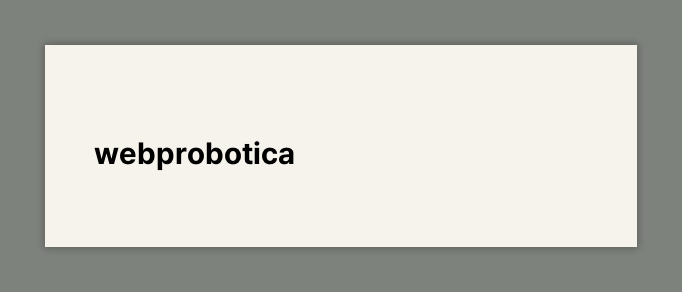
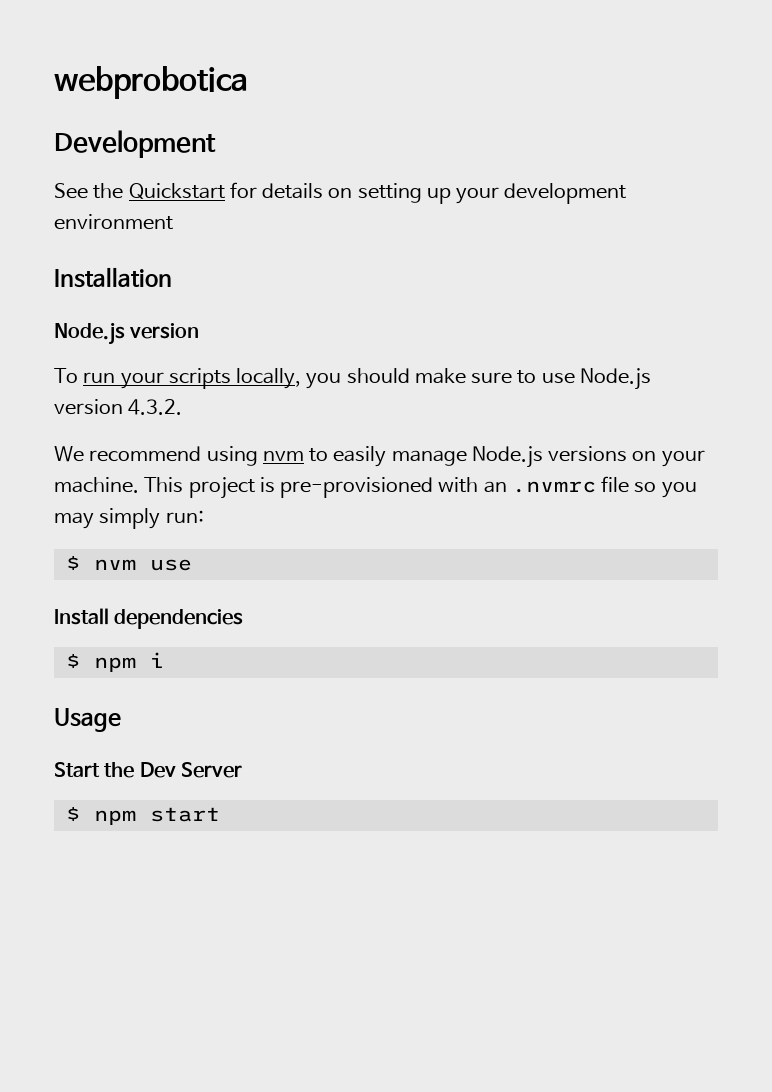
+ Development
+ See the Quickstart for details on setting up your development environment
+ Installation
+ Node.js version
+ To run your scripts locally, you should make sure to use Node.js version 4.3.2.
+ We recommend using nvm to easily manage Node.js versions on your machine. This project is pre-provisioned with an .nvmrc file so you may simply run:
+ $ nvm use
+ Install dependencies
+ $ npm i
+ Usage
+ Start the Dev Server
+ $ npm start

